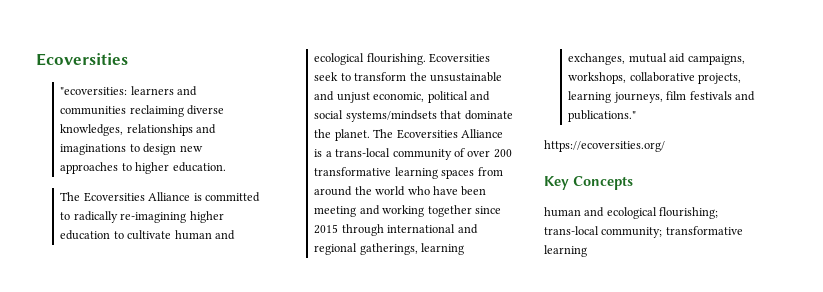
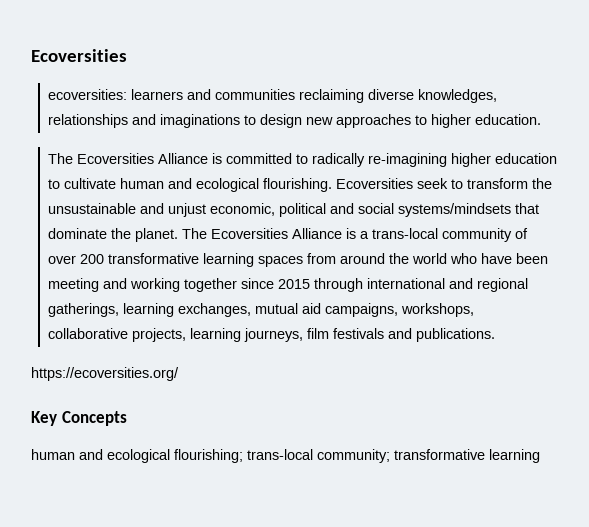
- "ecoversities: learners and communities reclaiming diverse knowledges, relationships and imaginations to design new approaches to higher education.
+ ecoversities: learners and communities reclaiming diverse knowledges, relationships and imaginations to design new approaches to higher education.
- The Ecoversities Alliance is a trans-local community of over 200 transformative learning spaces from around the world who have been meeting and working together since 2015 through international and regional gatherings, learning exchanges, mutual aid campaigns, workshops, collaborative projects, learning journeys, film festivals and publications."
+ The Ecoversities Alliance is a trans-local community of over 200 transformative learning spaces from around the world who have been meeting and working together since 2015 through international and regional gatherings, learning exchanges, mutual aid campaigns, workshops, collaborative projects, learning journeys, film festivals and publications.

